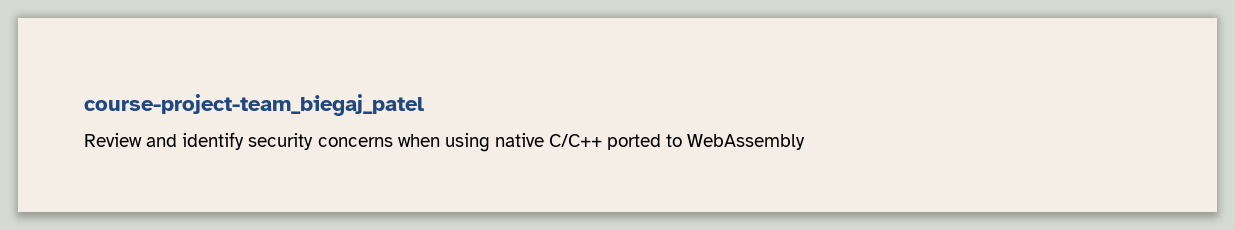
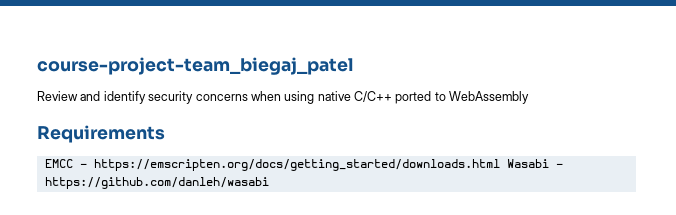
+ Requirements
+ EMCC - https://emscripten.org/docs/getting_started/downloads.html Wasabi - https://github.com/danleh/wasabi

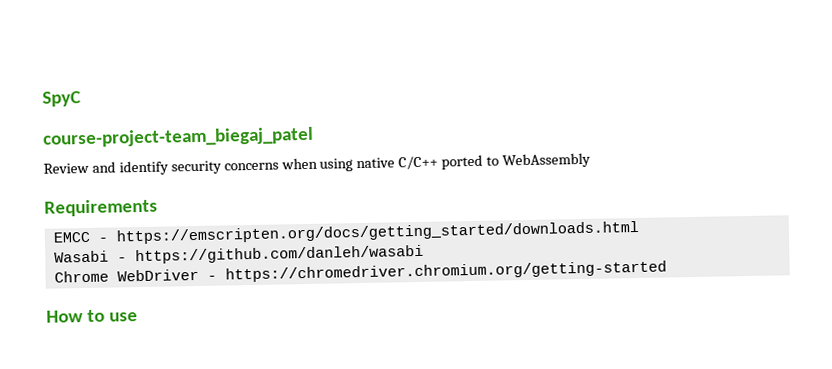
+ SpyC
- EMCC - https://emscripten.org/docs/getting_started/downloads.html Wasabi - https://github.com/danleh/wasabi
+ EMCC - https://emscripten.org/docs/getting_started/downloads.html
+ Wasabi - https://github.com/danleh/wasabi
+ Chrome WebDriver - https://chromedriver.chromium.org/getting-started
+ How to use

